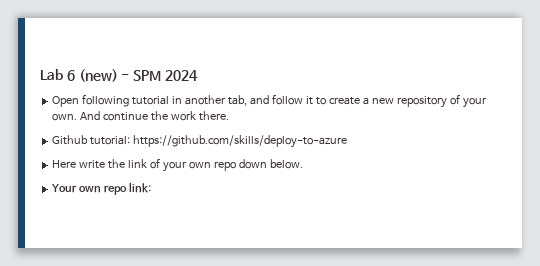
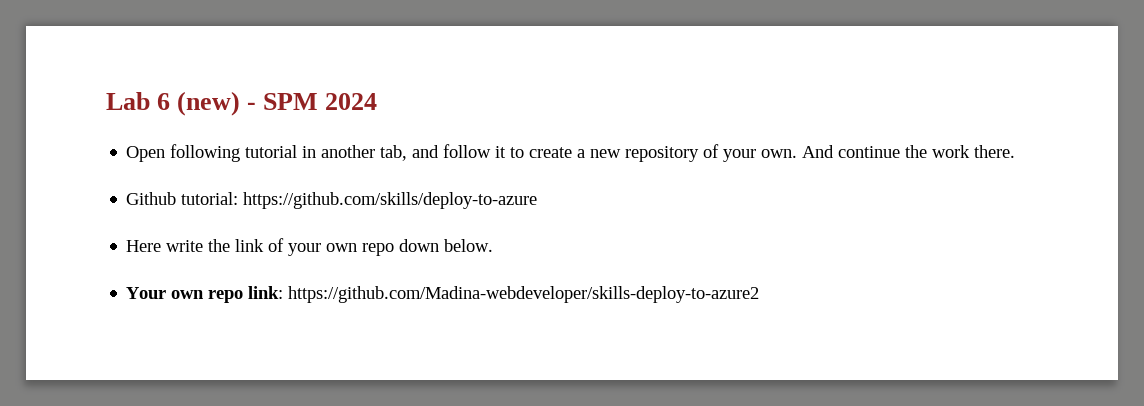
- Your own repo link:
+ Your own repo link: https://github.com/Madina-webdeveloper/skills-deploy-to-azure2

